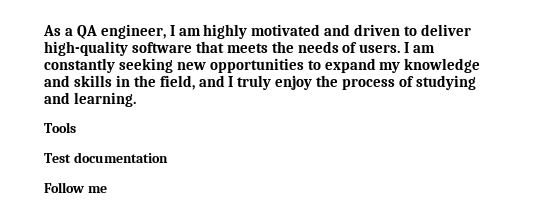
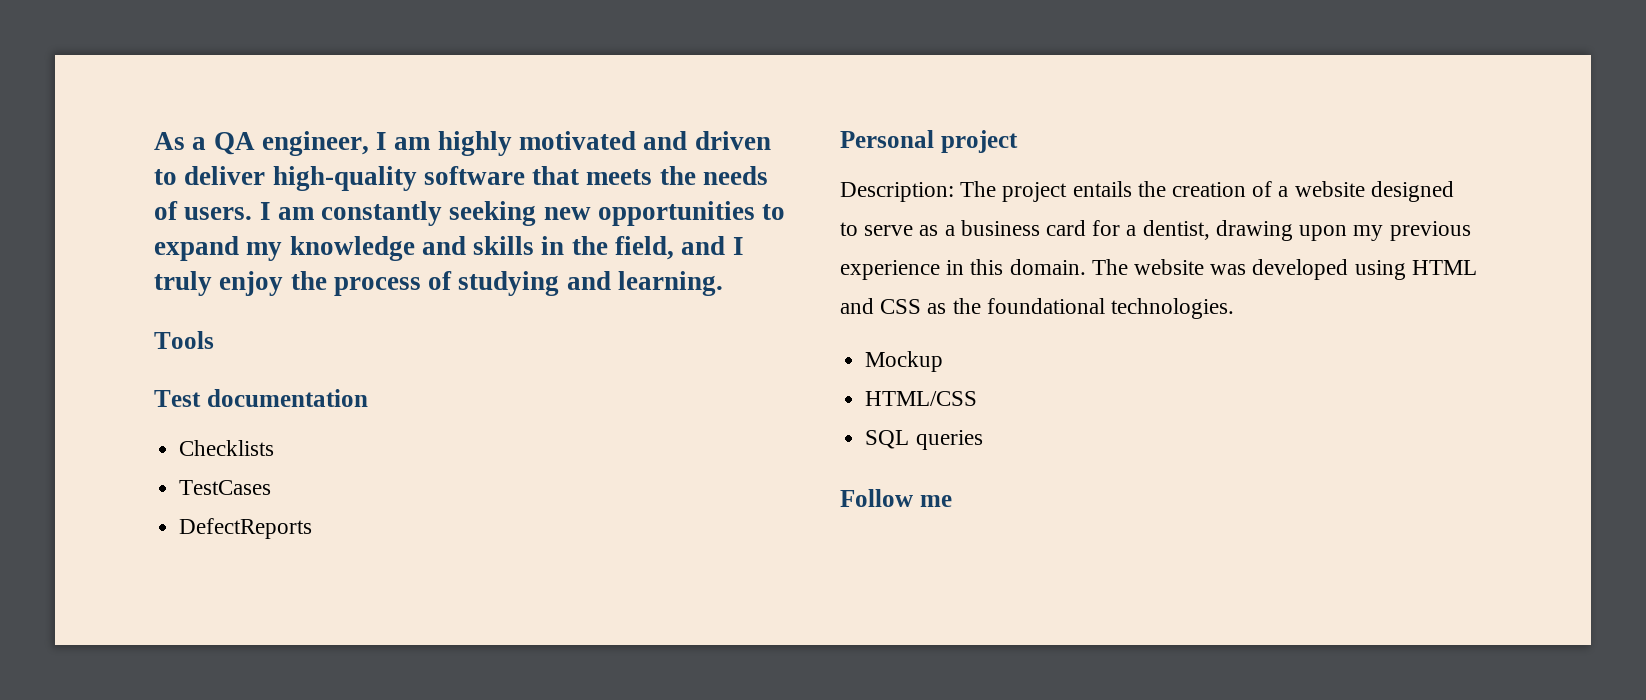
+ Checklists
+ TestCases
+ DefectReports
+ Personal project
+ Description: The project entails the creation of a website designed to serve as a business card for a dentist, drawing upon my previous experience in this domain. The website was developed using HTML and CSS as the foundational technologies.
+ Mockup
+ HTML/CSS
+ SQL queries

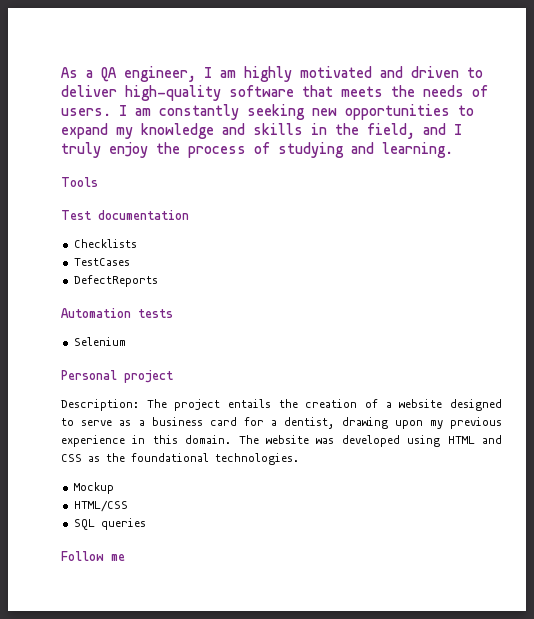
+ Automation tests
+ Selenium

